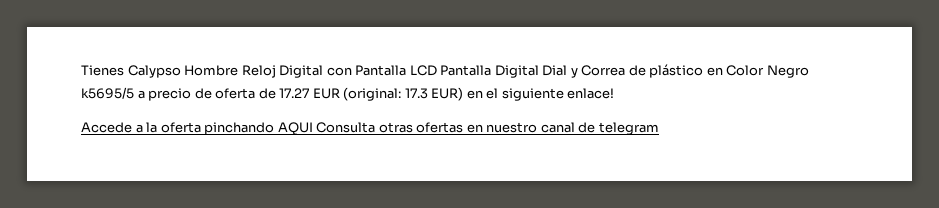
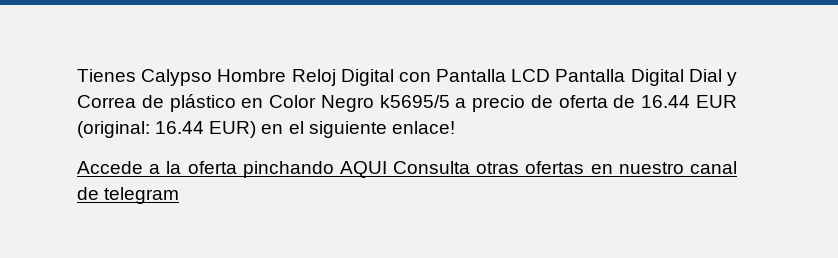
- Tienes Calypso Hombre Reloj Digital con Pantalla LCD Pantalla Digital Dial y Correa de plástico en Color Negro k5695/5 a precio de oferta de 17.27 EUR (original: 17.3 EUR) en el siguiente enlace!
+ Tienes Calypso Hombre Reloj Digital con Pantalla LCD Pantalla Digital Dial y Correa de plástico en Color Negro k5695/5 a precio de oferta de 16.44 EUR (original: 16.44 EUR) en el siguiente enlace!

